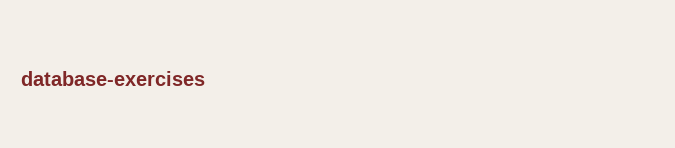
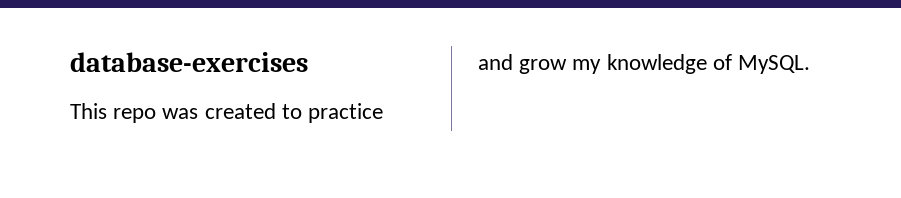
+ This repo was created to practice and grow my knowledge of MySQL.

